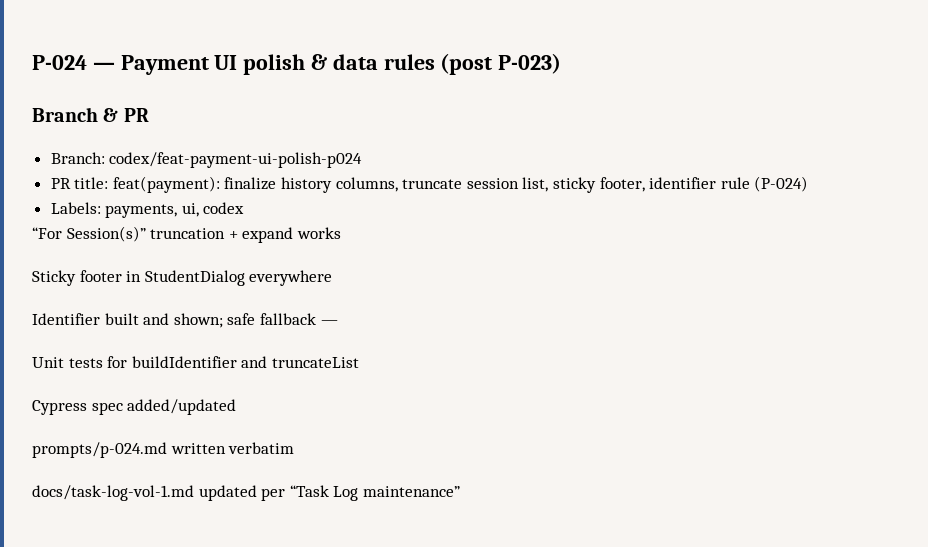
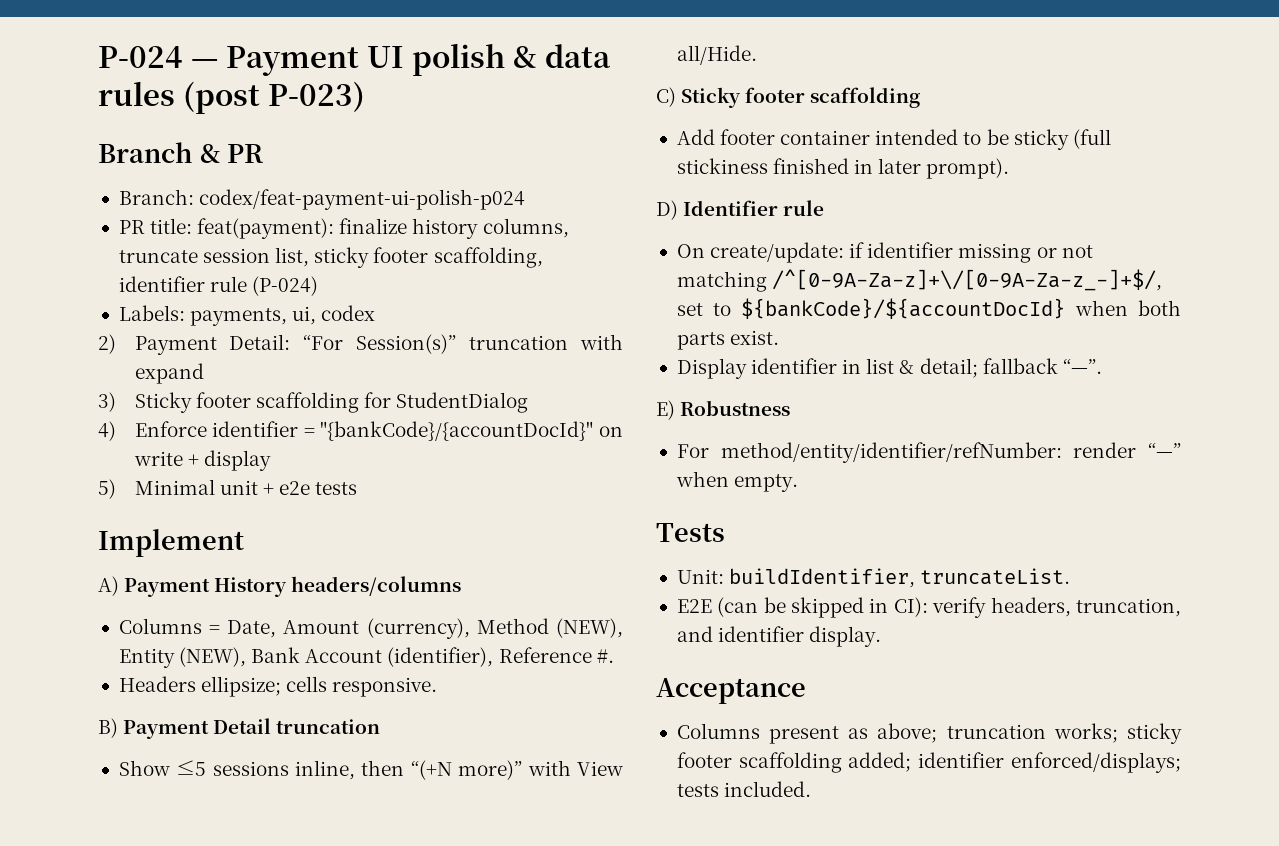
- PR title: feat(payment): finalize history columns, truncate session list, sticky footer, identifier rule (P-024)
+ PR title: feat(payment): finalize history columns, truncate session list, sticky footer scaffolding, identifier rule (P-024)
- “For Session(s)” truncation + expand works
- Sticky footer in StudentDialog everywhere
- Identifier built and shown; safe fallback —
- Unit tests for buildIdentifier and truncateList
- Cypress spec added/updated
- prompts/p-024.md written verbatim
- docs/task-log-vol-1.md updated per “Task Log maintenance”
+ 2) Payment Detail: “For Session(s)” truncation with expand
+ 3) Sticky footer scaffolding for StudentDialog
+ 4) Enforce identifier = "{bankCode}/{accountDocId}" on write + display
+ 5) Minimal unit + e2e tests
+ Implement
+ A) Payment History headers/columns
+ Columns = Date, Amount (currency), Method (NEW), Entity (NEW), Bank Account (identifier), Reference #.
+ Headers ellipsize; cells responsive.
+ B) Payment Detail truncation
+ Show ≤5 sessions inline, then “(+N more)” with View all/Hide.
+ C) Sticky footer scaffolding
+ Add footer container intended to be sticky (full stickiness finished in later prompt).
+ D) Identifier rule
+ On create/update: if identifier missing or not matching /^[0-9A-Za-z]+\/[0-9A-Za-z_-]+$/, set to ${bankCode}/${accountDocId} when both parts exist.
+ Display identifier in list & detail; fallback “—”.
+ E) Robustness
+ For method/entity/identifier/refNumber: render “—” when empty.
+ Tests
+ Unit: buildIdentifier, truncateList.
+ E2E (can be skipped in CI): verify headers, truncation, and identifier display.
+ Acceptance
+ Columns present as above; truncation works; sticky footer scaffolding added; identifier enforced/displays; tests included.

